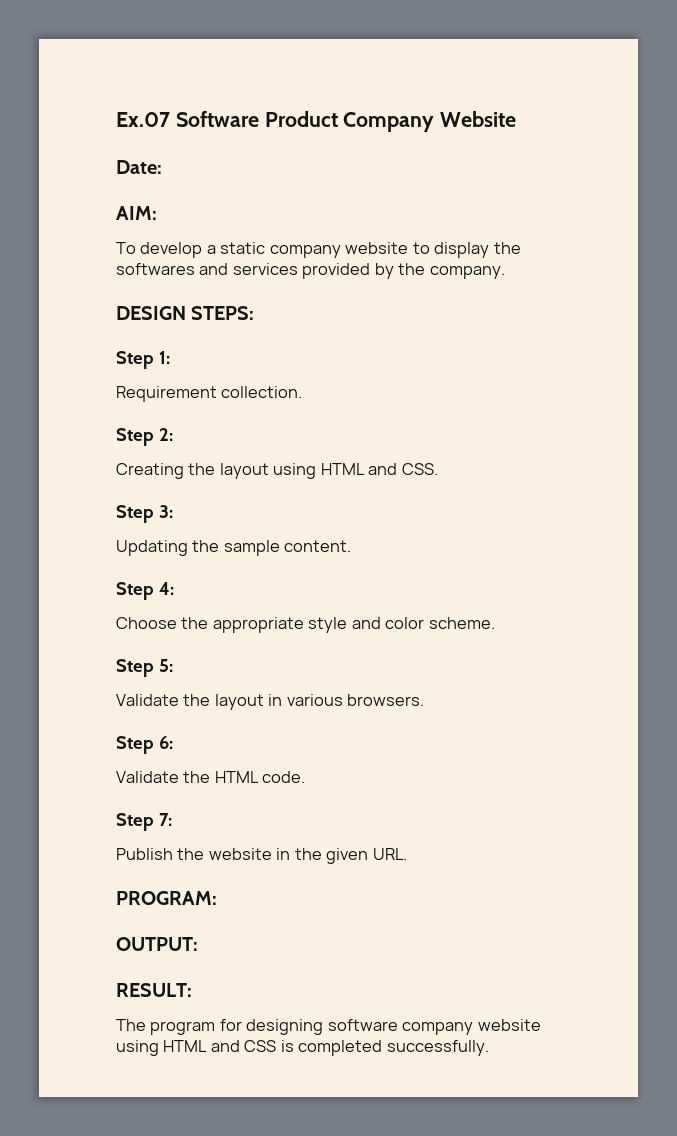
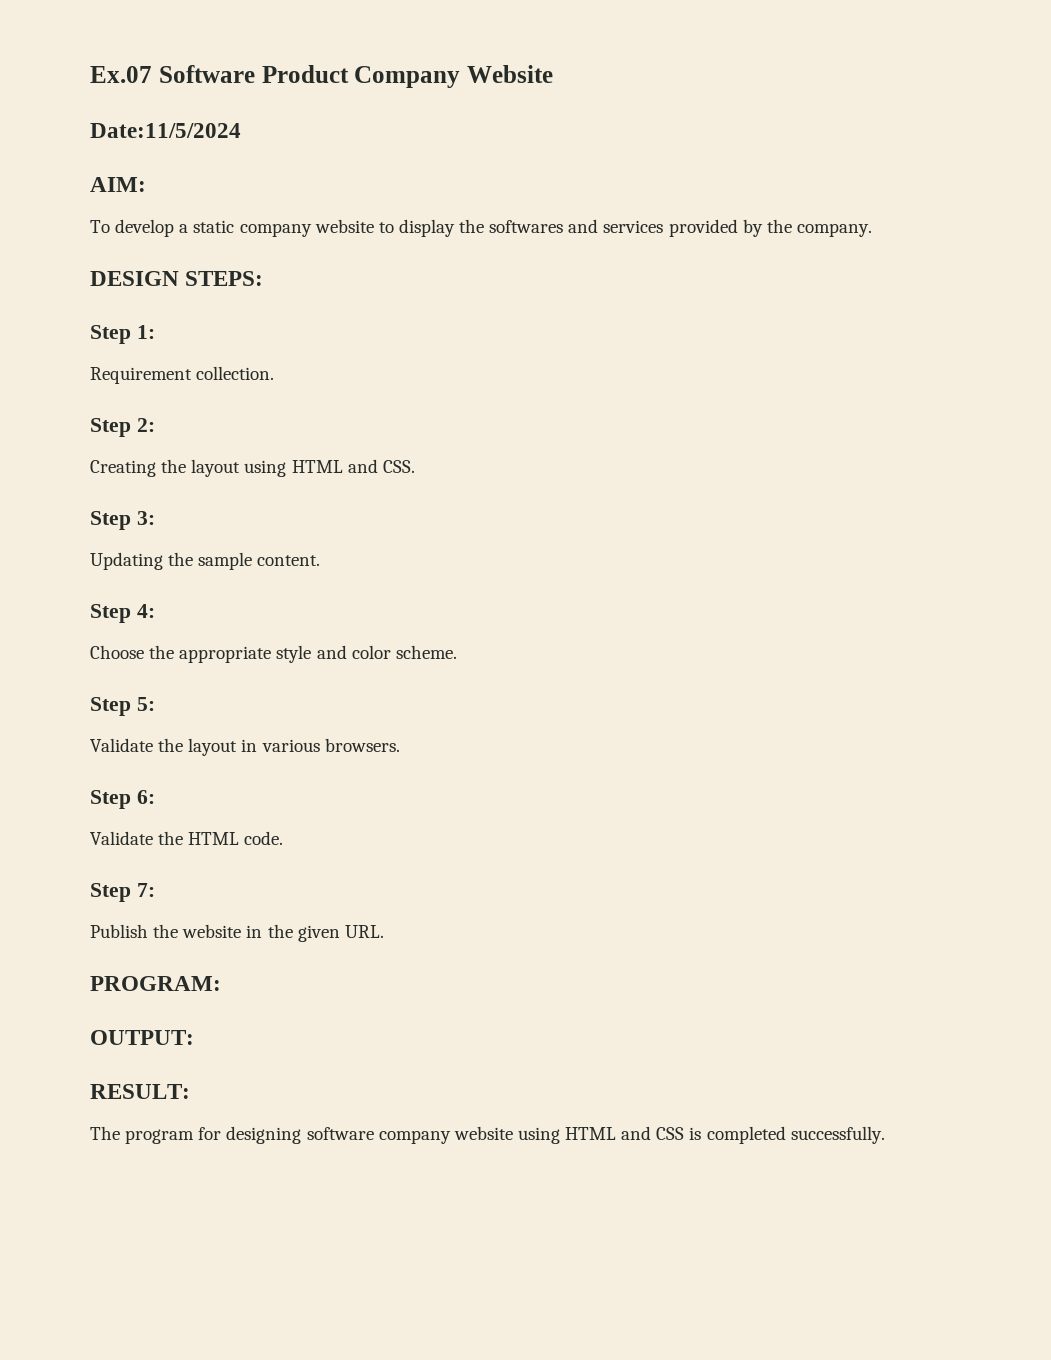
- Date:
+ Date:11/5/2024

